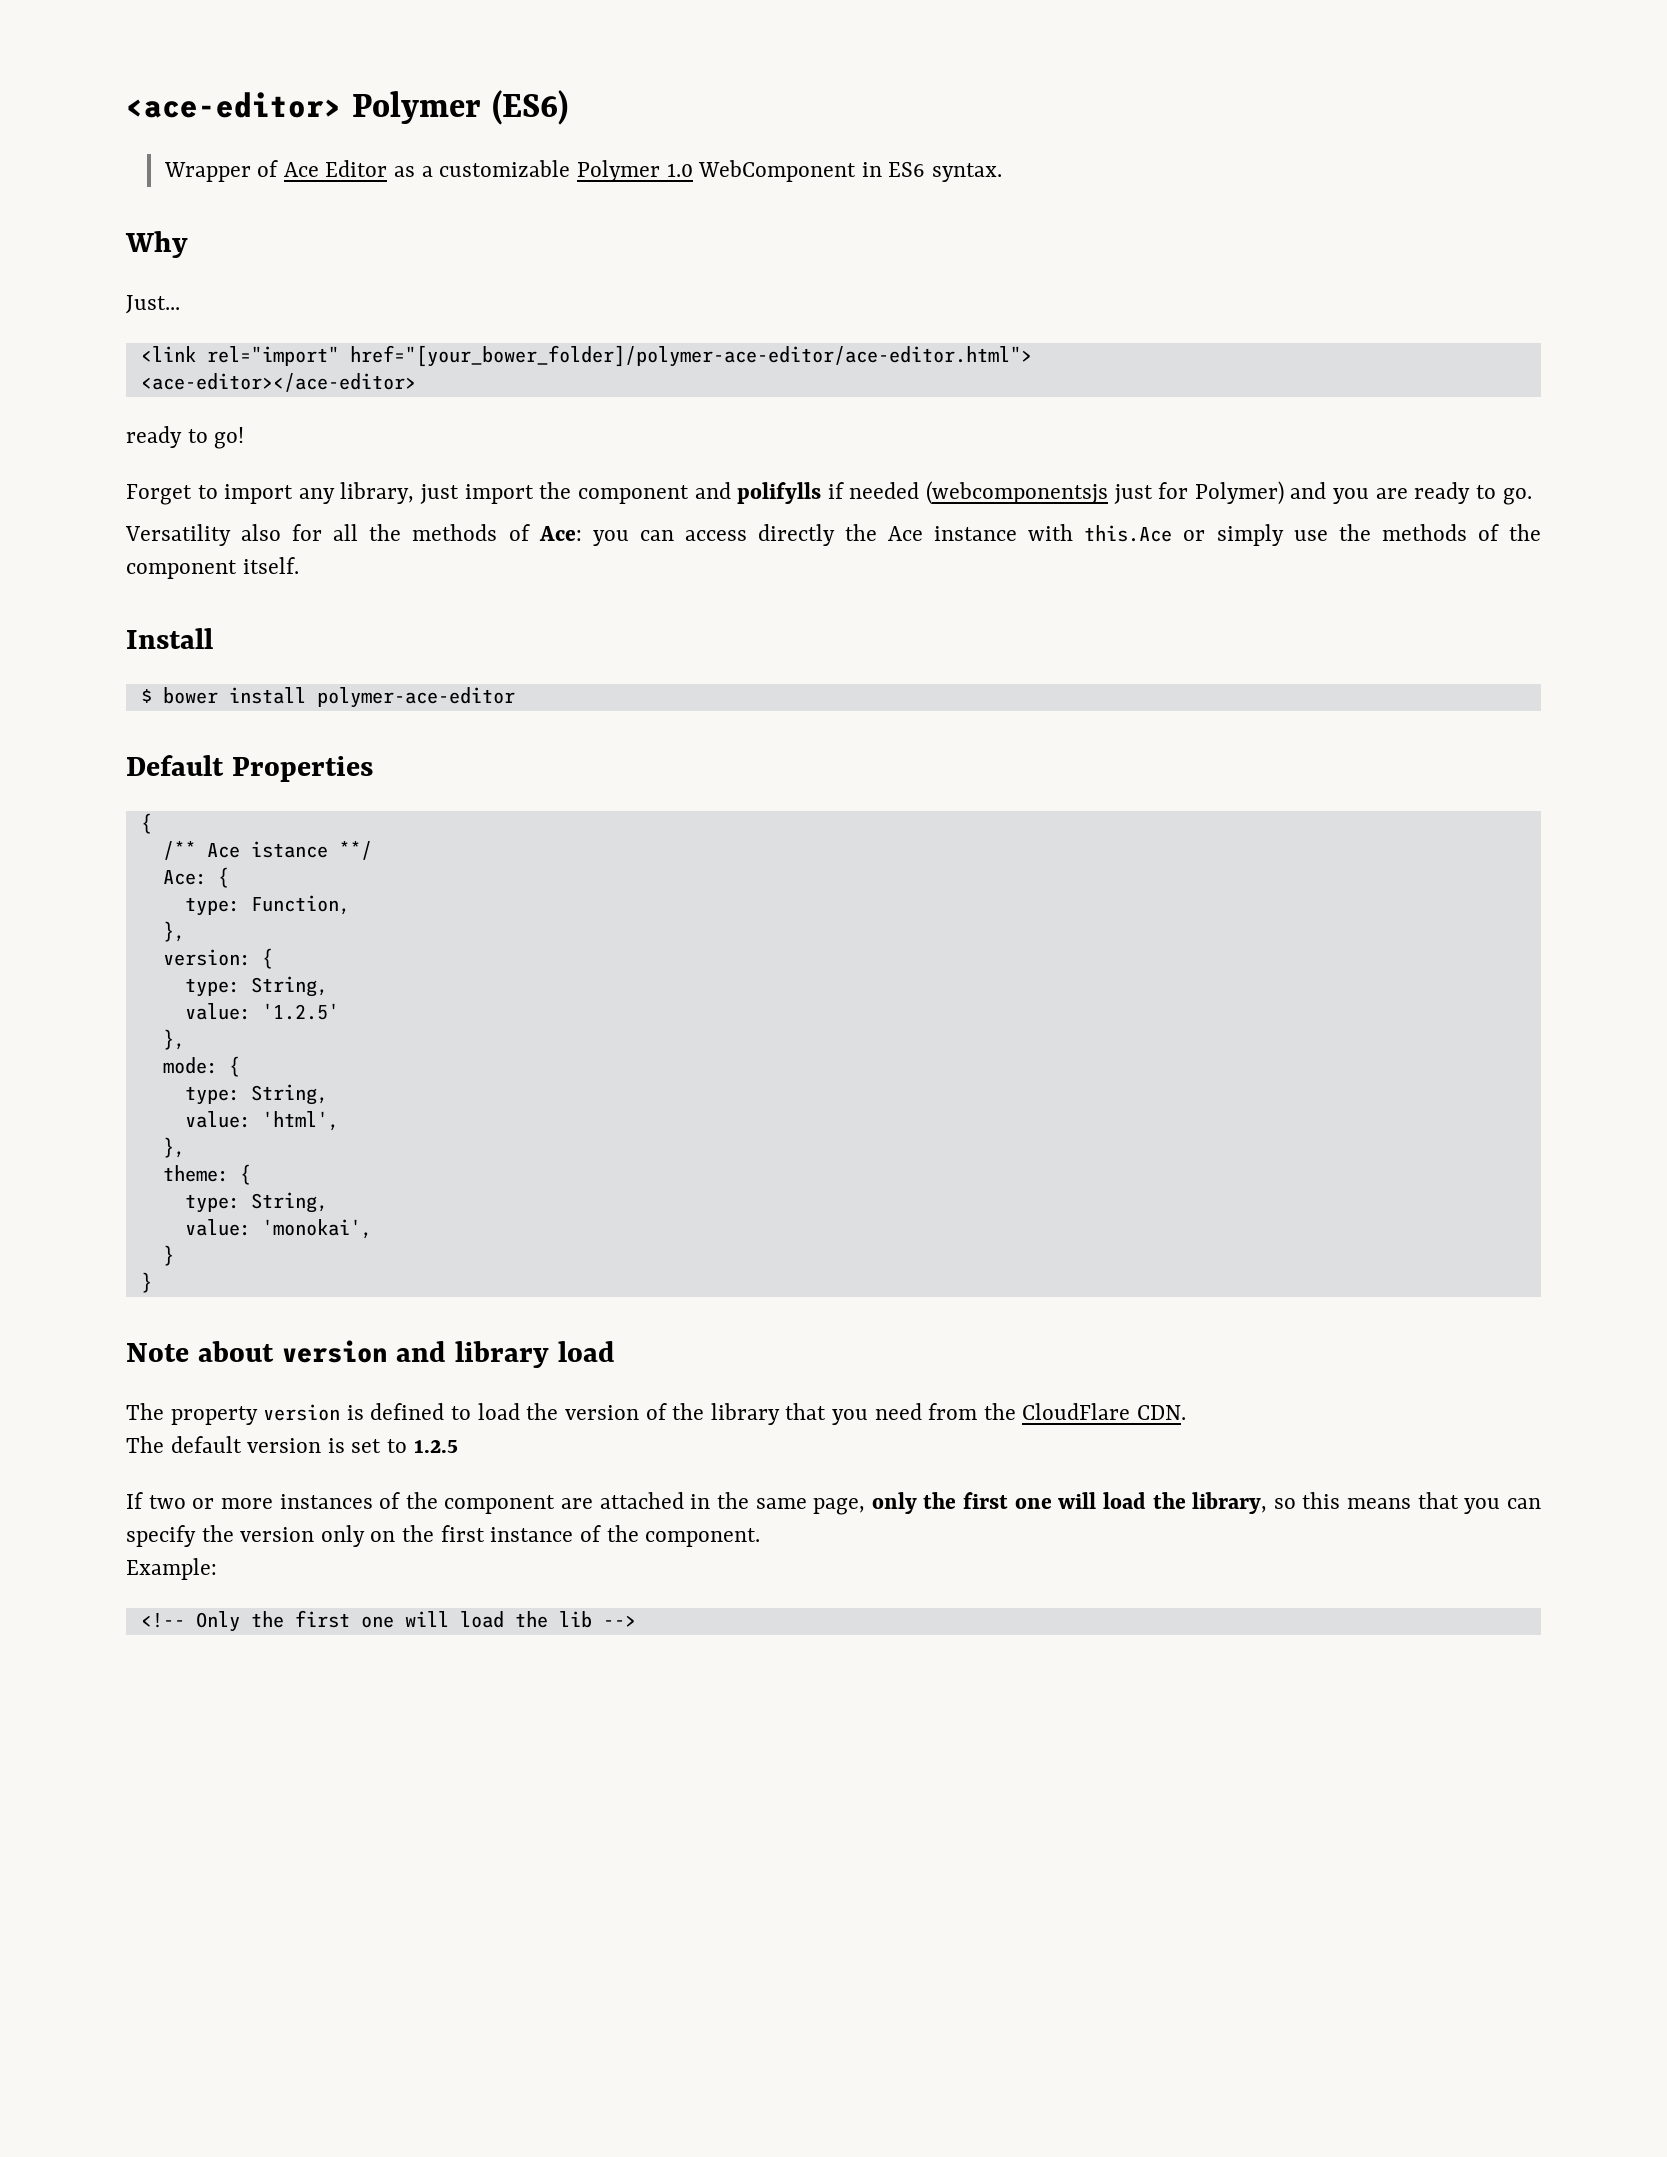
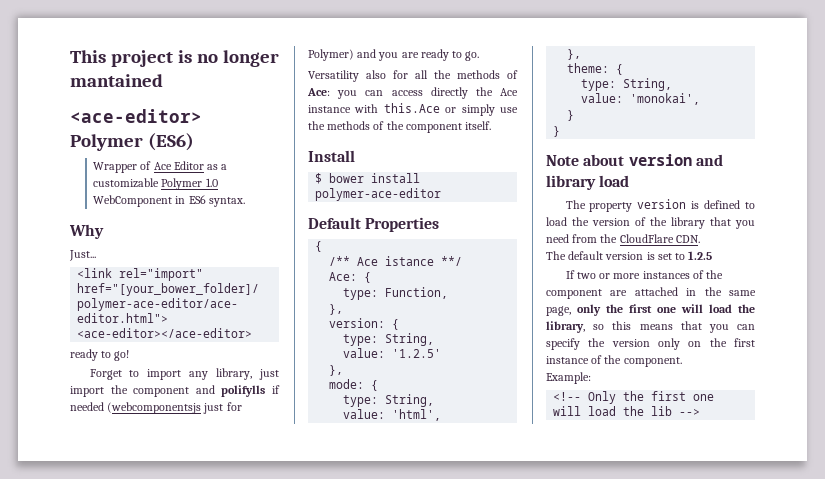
+ This project is no longer mantained

